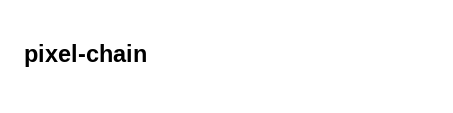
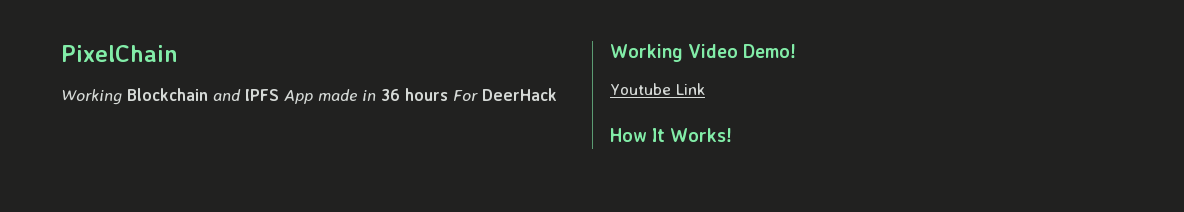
- pixel-chain
+ PixelChain
+ Working Blockchain and IPFS App made in 36 hours For DeerHack
+ Working Video Demo!
+ Youtube Link
+ How It Works!

